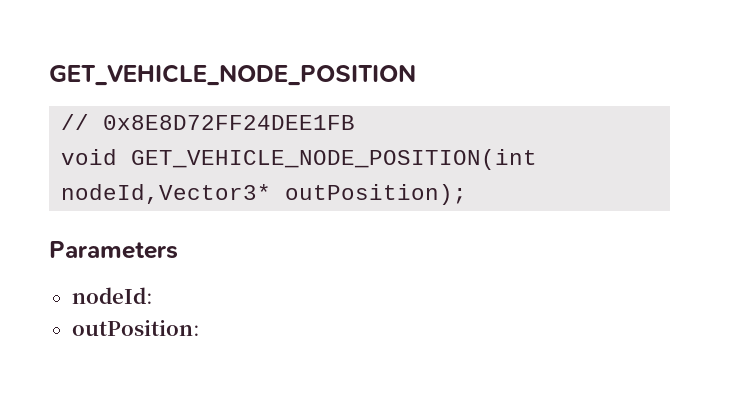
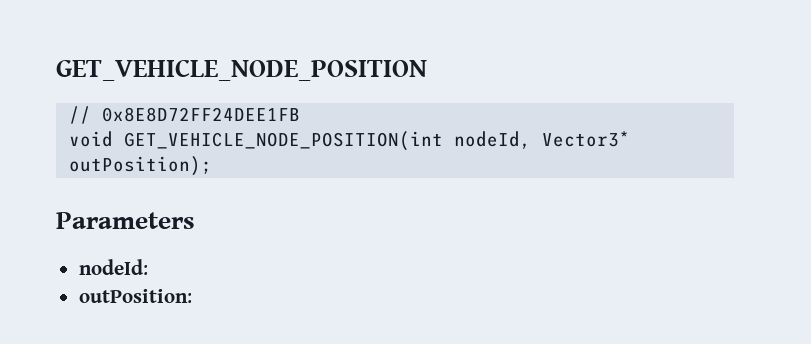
- void GET_VEHICLE_NODE_POSITION(int nodeId,Vector3* outPosition);
+ void GET_VEHICLE_NODE_POSITION(int nodeId, Vector3* outPosition);

